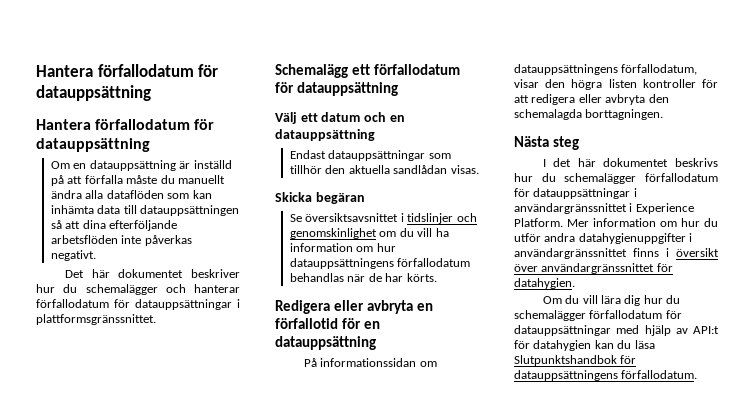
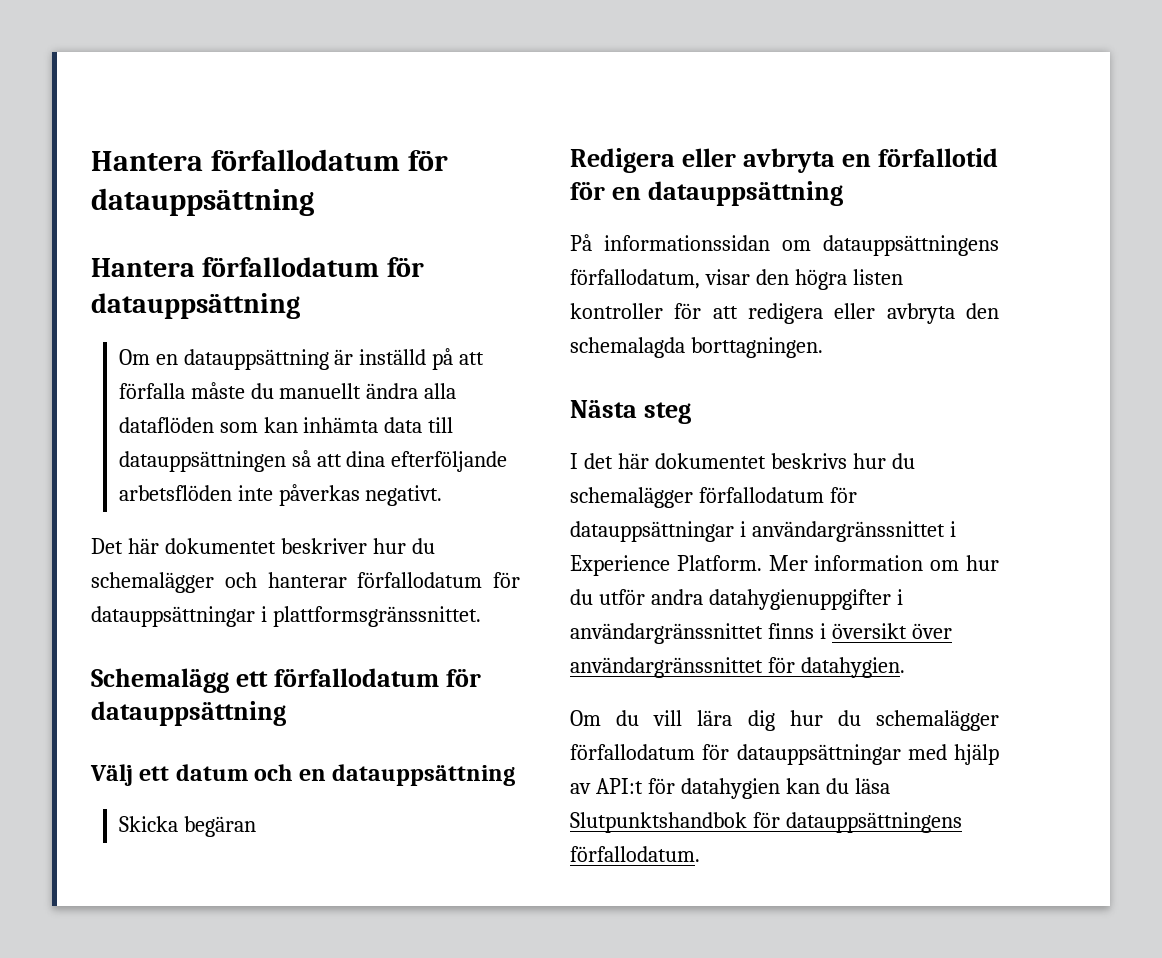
- Endast datauppsättningar som tillhör den aktuella sandlådan visas.
  Skicka begäran
- Se översiktsavsnittet i tidslinjer och genomskinlighet om du vill ha information om hur datauppsättningens förfallodatum behandlas när de har körts.

